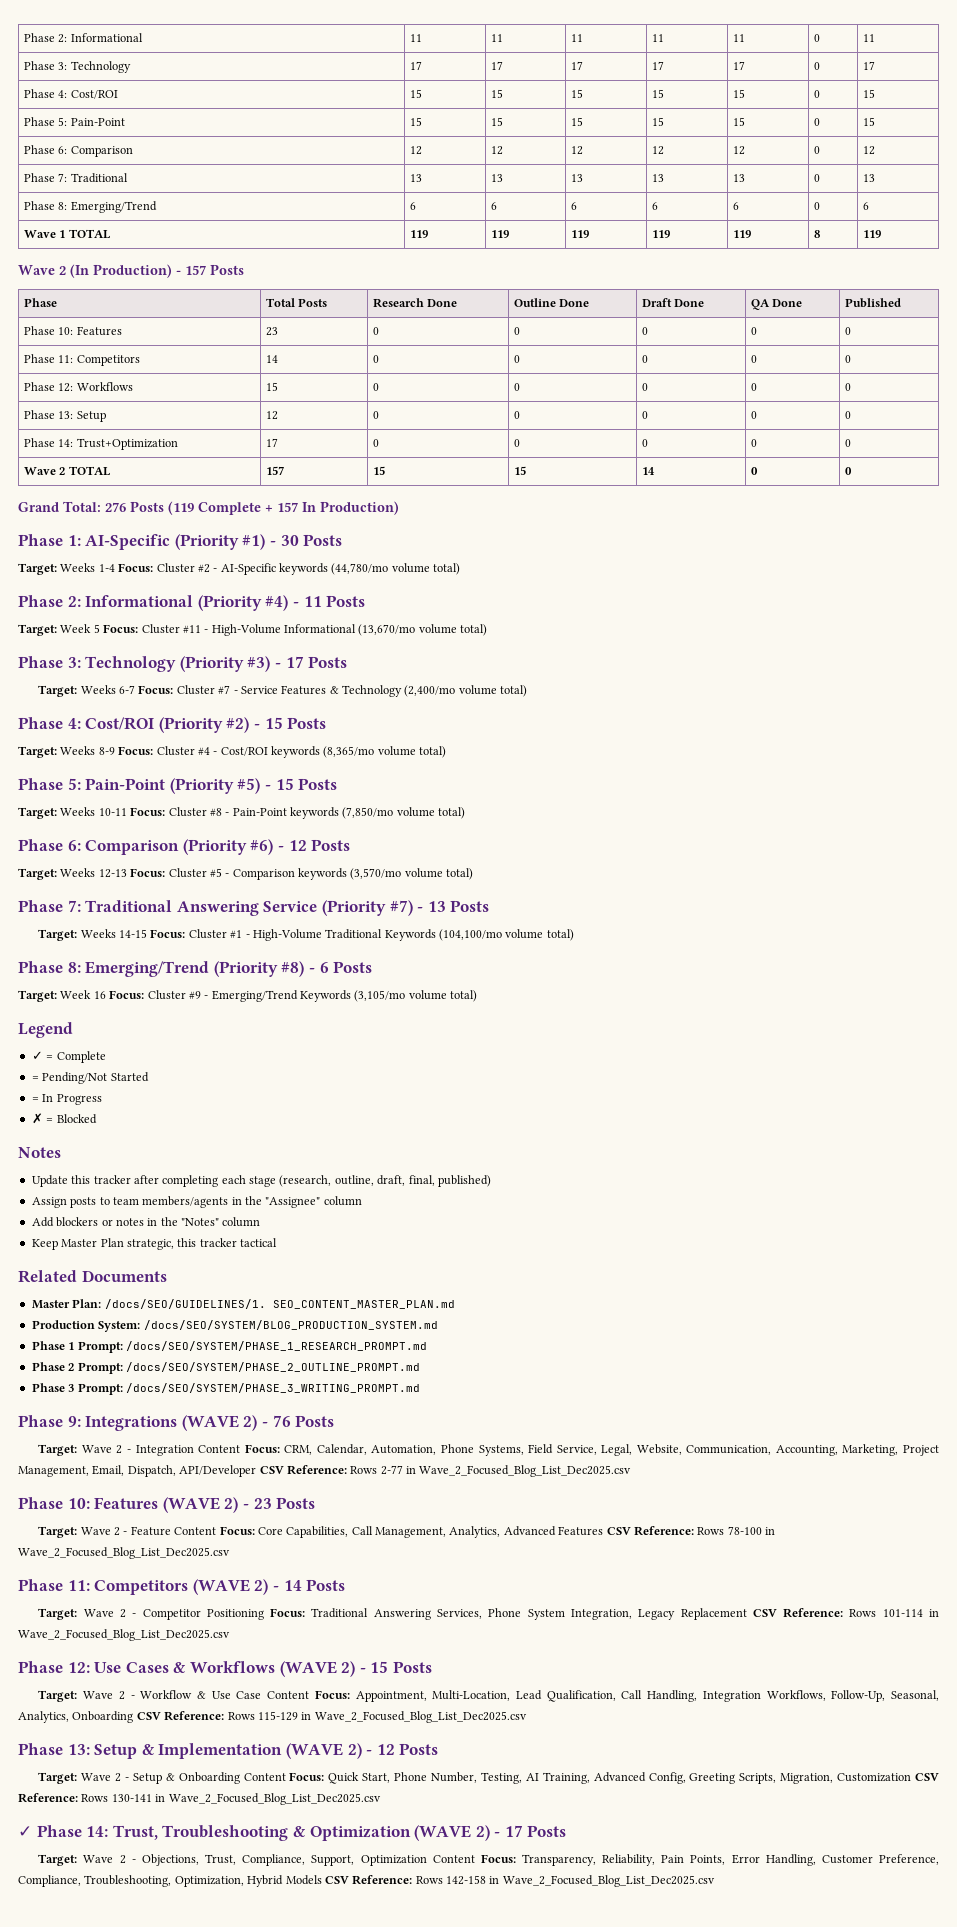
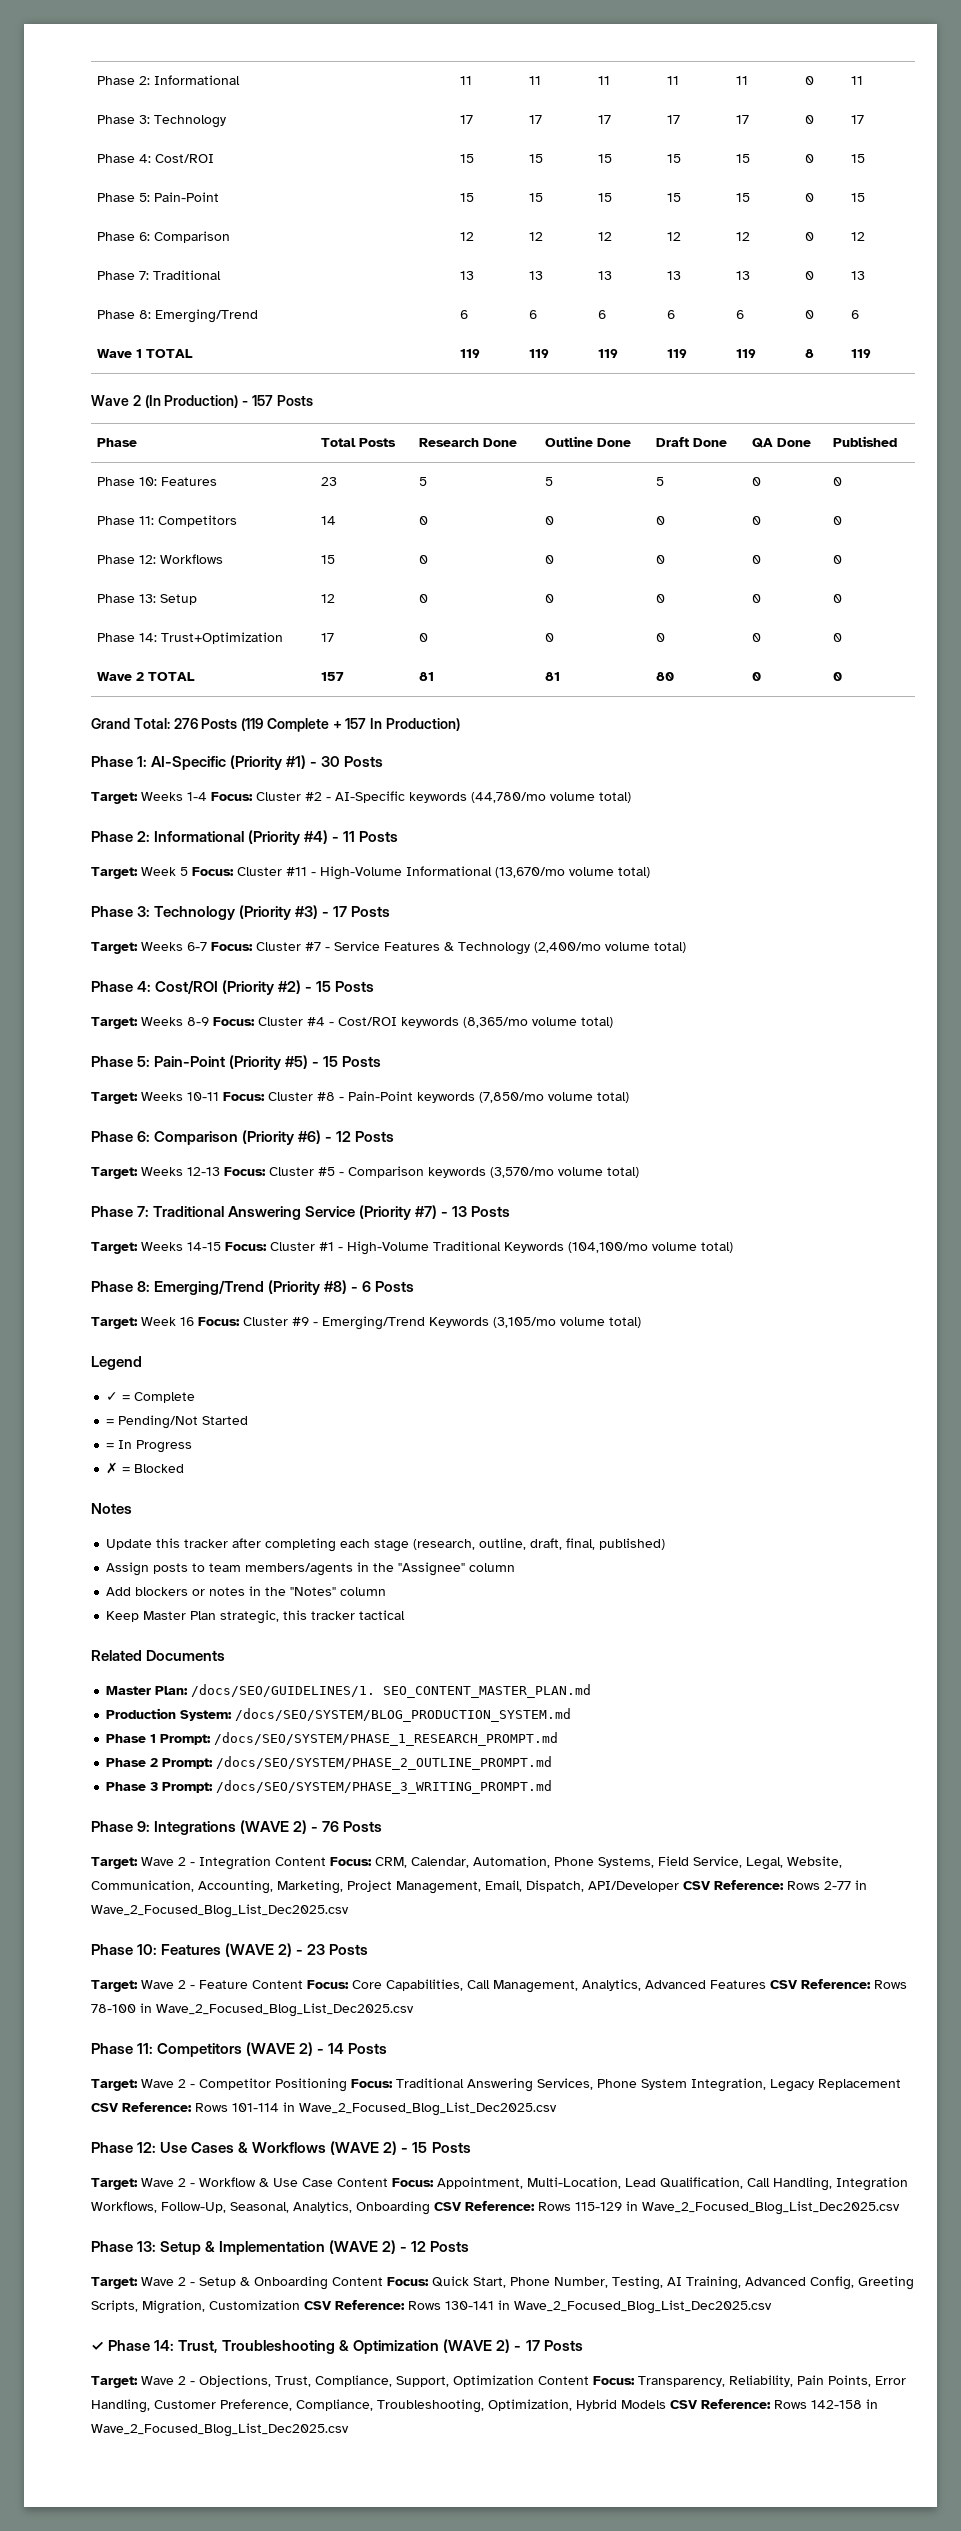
- Phase 10: Features | 23 | 0 | 0 | 0 | 0 | 0
+ Phase 10: Features | 23 | 5 | 5 | 5 | 0 | 0
- Wave 2 TOTAL | 157 | 15 | 15 | 14 | 0 | 0
+ Wave 2 TOTAL | 157 | 81 | 81 | 80 | 0 | 0

